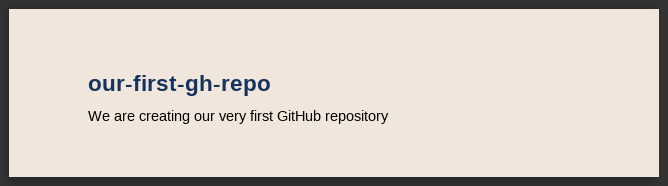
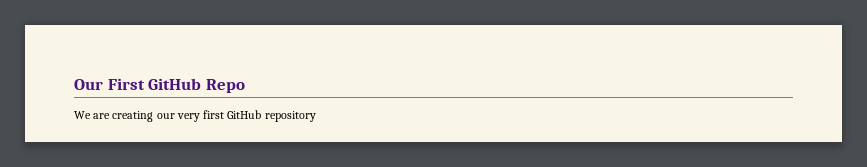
- our-first-gh-repo
+ Our First GitHub Repo

